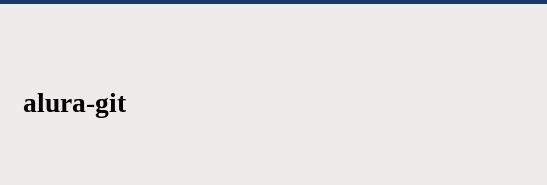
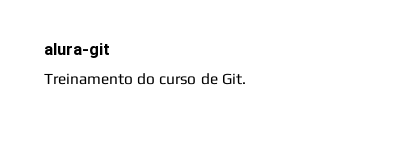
+ Treinamento do curso de Git.

